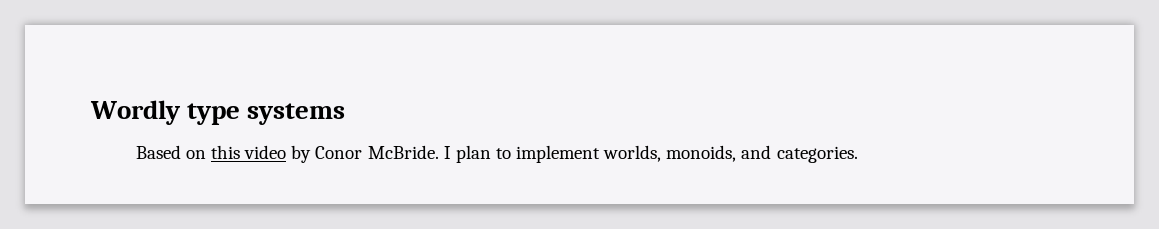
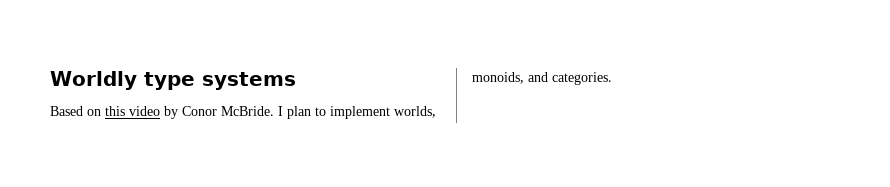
- Wordly type systems
+ Worldly type systems

